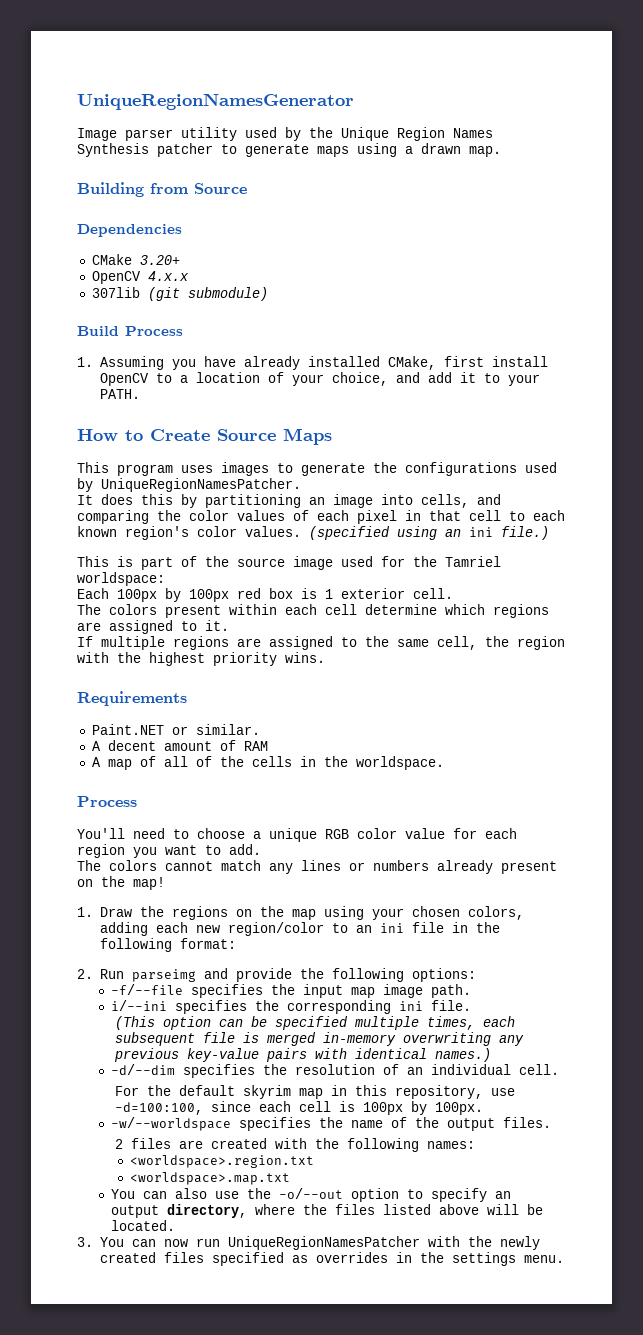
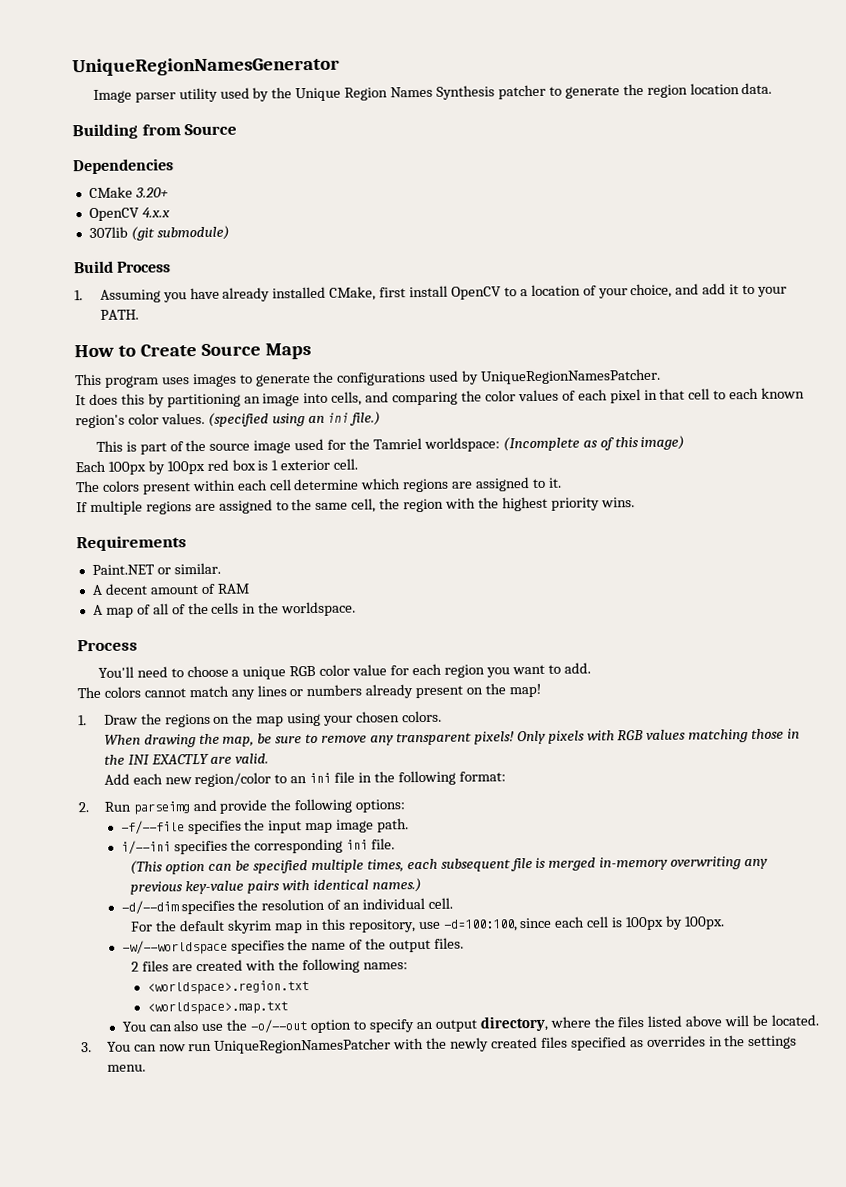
- Image parser utility used by the Unique Region Names Synthesis patcher to generate maps using a drawn map.
+ Image parser utility used by the Unique Region Names Synthesis patcher to generate the region location data.
- This is part of the source image used for the Tamriel worldspace:
+ This is part of the source image used for the Tamriel worldspace: (Incomplete as of this image)
- 1. Draw the regions on the map using your chosen colors, adding each new region/color to an ini file in the following format:
+ 1. Draw the regions on the map using your chosen colors.
+ When drawing the map, be sure to remove any transparent pixels! Only pixels with RGB values matching those in the INI EXACTLY are valid.
+ Add each new region/color to an ini file in the following format:

